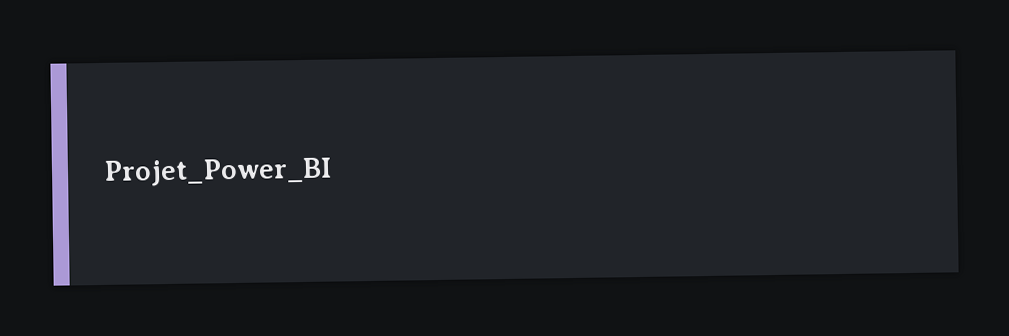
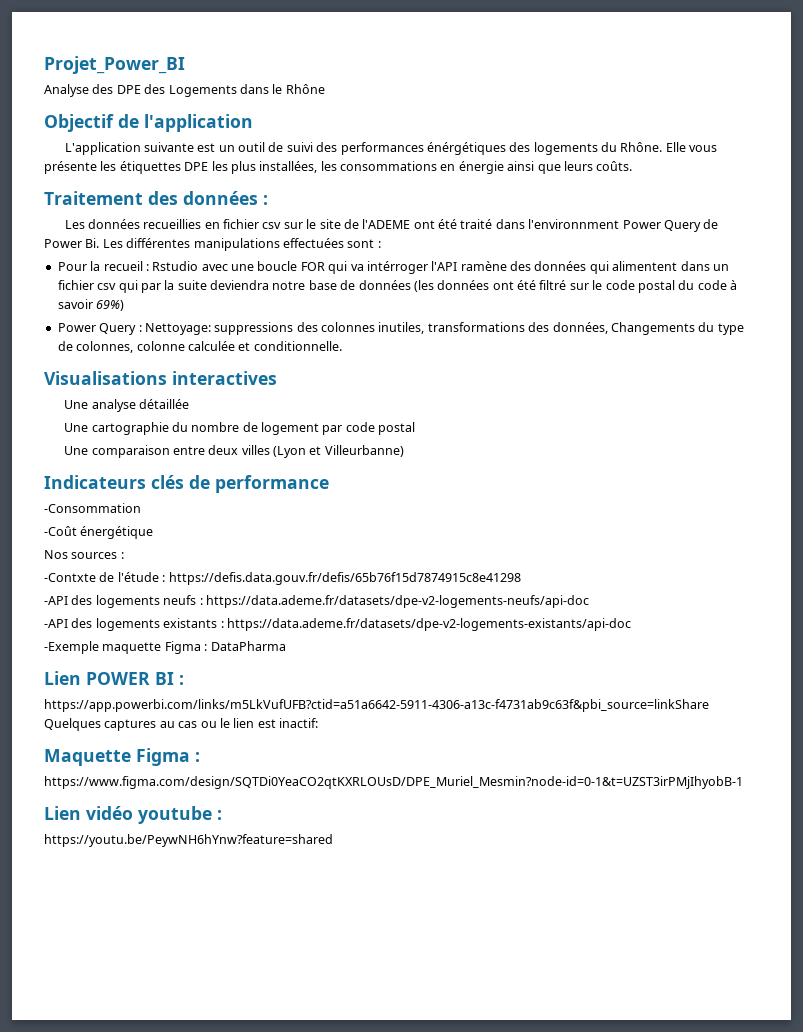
+ Analyse des DPE des Logements dans le Rhône
+ Objectif de l'application
+ L'application suivante est un outil de suivi des performances énérgétiques des logements du Rhône. Elle vous présente les étiquettes DPE les plus installées, les consommations en énergie ainsi que leurs coûts.
+ Traitement des données :
+ Les données recueillies en fichier csv sur le site de l'ADEME ont été traité dans l'environnment Power Query de Power Bi. Les différentes manipulations effectuées sont :
+ Pour la recueil : Rstudio avec une boucle FOR qui va intérroger l'API ramène des données qui alimentent dans un fichier csv qui par la suite deviendra notre base de données (les données ont été filtré sur le code postal du code à savoir 69%)
+ Power Query : Nettoyage: suppressions des colonnes inutiles, transformations des données, Changements du type de colonnes, colonne calculée et conditionnelle.
+ Visualisations interactives
+ Une analyse détaillée
+ Une cartographie du nombre de logement par code postal
+ Une comparaison entre deux villes (Lyon et Villeurbanne)
+ Indicateurs clés de performance
+ -Consommation
+ -Coût énergétique
+ Nos sources :
+ -Contxte de l'étude : https://defis.data.gouv.fr/defis/65b76f15d7874915c8e41298
+ -API des logements neufs : https://data.ademe.fr/datasets/dpe-v2-logements-neufs/api-doc
+ -API des logements existants : https://data.ademe.fr/datasets/dpe-v2-logements-existants/api-doc
+ -Exemple maquette Figma : DataPharma
+ Lien POWER BI :
+ https://app.powerbi.com/links/m5LkVufUFB?ctid=a51a6642-5911-4306-a13c-f4731ab9c63f&pbi_source=linkShare Quelques captures au cas ou le lien est inactif:
+ Maquette Figma :
+ https://www.figma.com/design/SQTDi0YeaCO2qtKXRLOUsD/DPE_Muriel_Mesmin?node-id=0-1&t=UZST3irPMjIhyobB-1
+ Lien vidéo youtube :
+ https://youtu.be/PeywNH6hYnw?feature=shared

